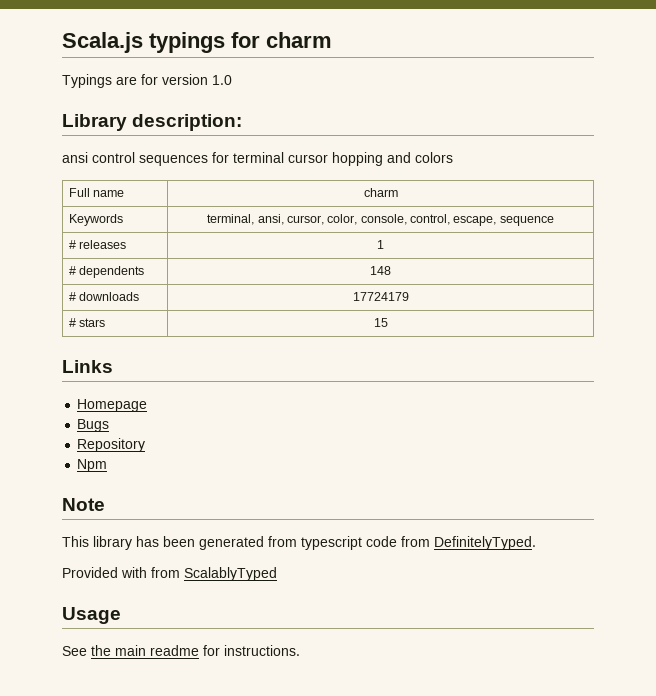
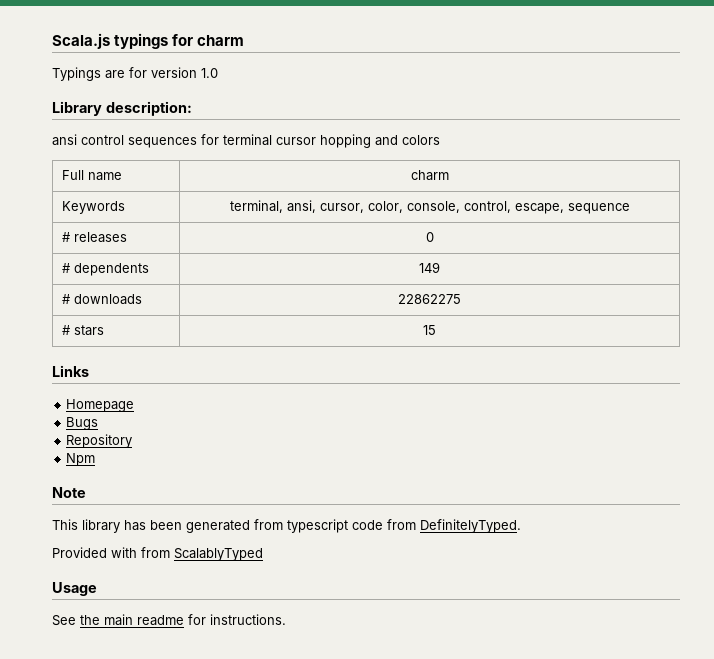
- # releases | 1
+ # releases | 0
- # dependents | 148
+ # dependents | 149
- # downloads | 17724179
+ # downloads | 22862275

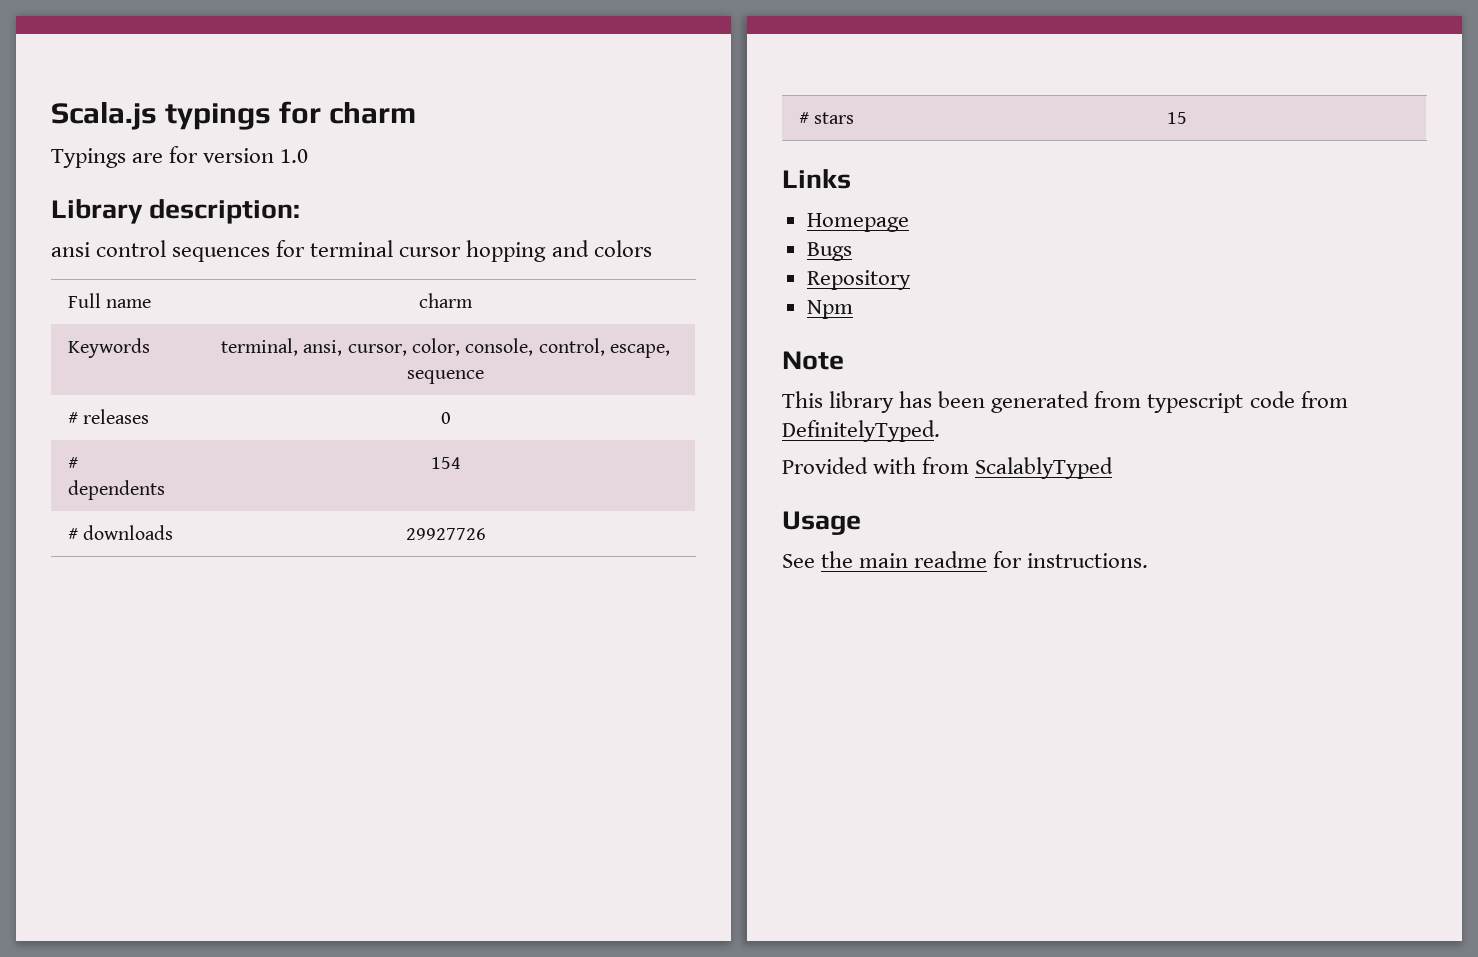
- # dependents | 149
+ # dependents | 154
- # downloads | 22862275
+ # downloads | 29927726

